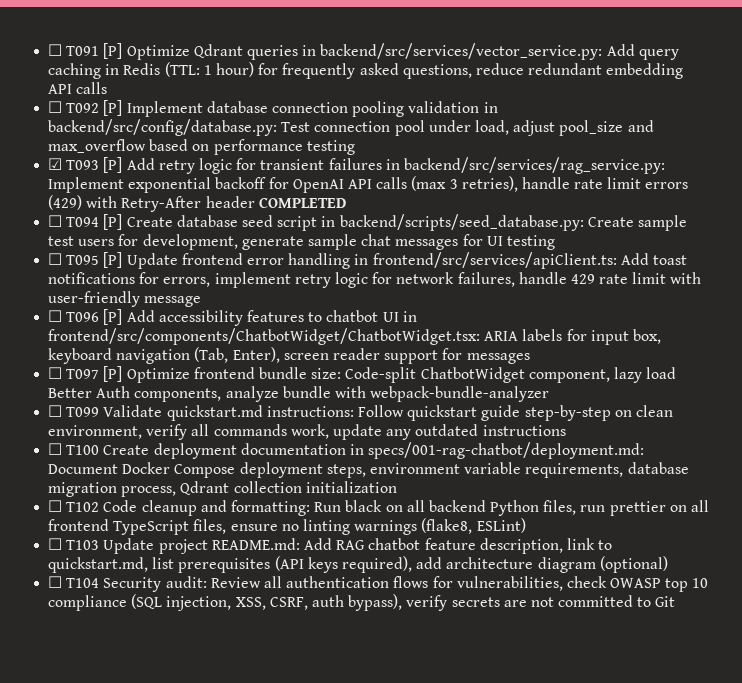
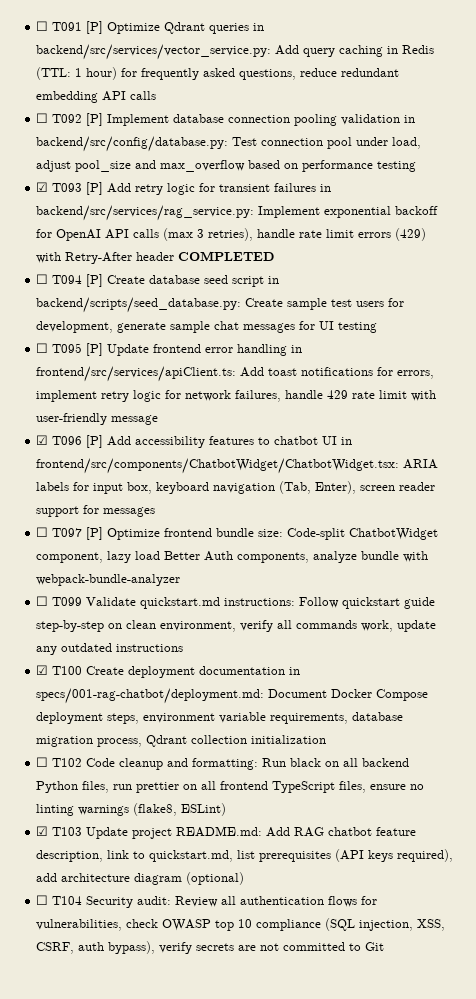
- ☐ T096 [P] Add accessibility features to chatbot UI in frontend/src/components/ChatbotWidget/ChatbotWidget.tsx: ARIA labels for input box, keyboard navigation (Tab, Enter), screen reader support for messages
+ ☑ T096 [P] Add accessibility features to chatbot UI in frontend/src/components/ChatbotWidget/ChatbotWidget.tsx: ARIA labels for input box, keyboard navigation (Tab, Enter), screen reader support for messages
- ☐ T100 Create deployment documentation in specs/001-rag-chatbot/deployment.md: Document Docker Compose deployment steps, environment variable requirements, database migration process, Qdrant collection initialization
+ ☑ T100 Create deployment documentation in specs/001-rag-chatbot/deployment.md: Document Docker Compose deployment steps, environment variable requirements, database migration process, Qdrant collection initialization
- ☐ T103 Update project README.md: Add RAG chatbot feature description, link to quickstart.md, list prerequisites (API keys required), add architecture diagram (optional)
+ ☑ T103 Update project README.md: Add RAG chatbot feature description, link to quickstart.md, list prerequisites (API keys required), add architecture diagram (optional)

